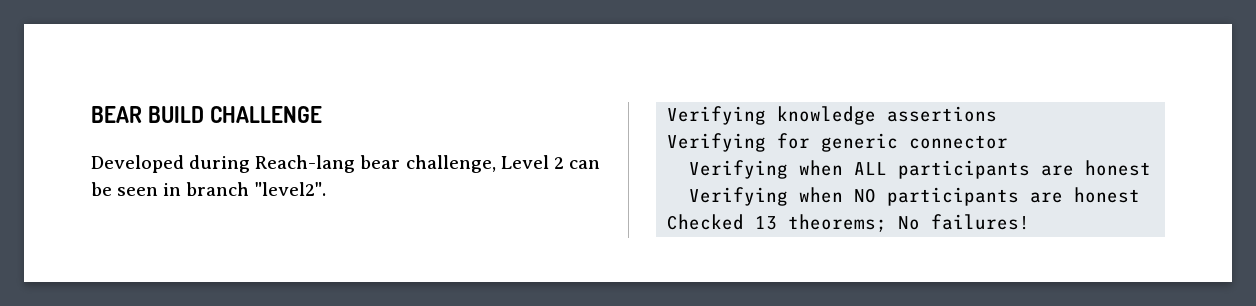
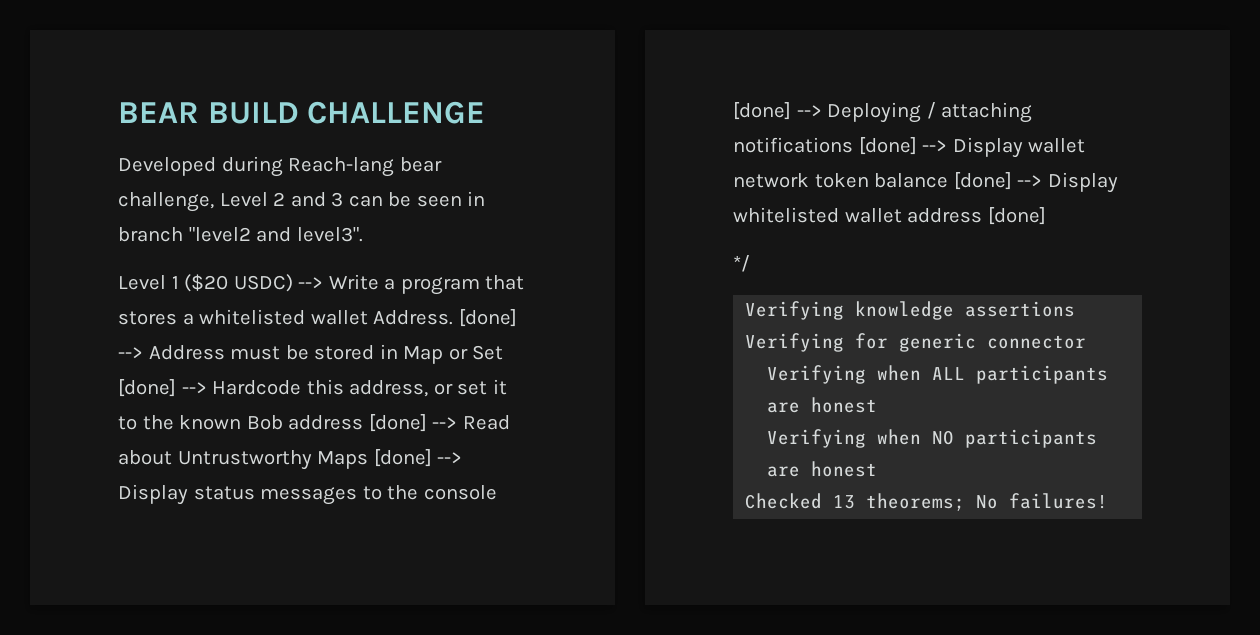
- Developed during Reach-lang bear challenge, Level 2 can be seen in branch "level2".
+ Developed during Reach-lang bear challenge, Level 2 and 3 can be seen in branch "level2 and level3".
+ Level 1 ($20 USDC) --> Write a program that stores a whitelisted wallet Address. [done] --> Address must be stored in Map or Set [done] --> Hardcode this address, or set it to the known Bob address [done] --> Read about Untrustworthy Maps [done] --> Display status messages to the console [done] --> Deploying / attaching notifications [done] --> Display wallet network token balance [done] --> Display whitelisted wallet address [done]
+ */

